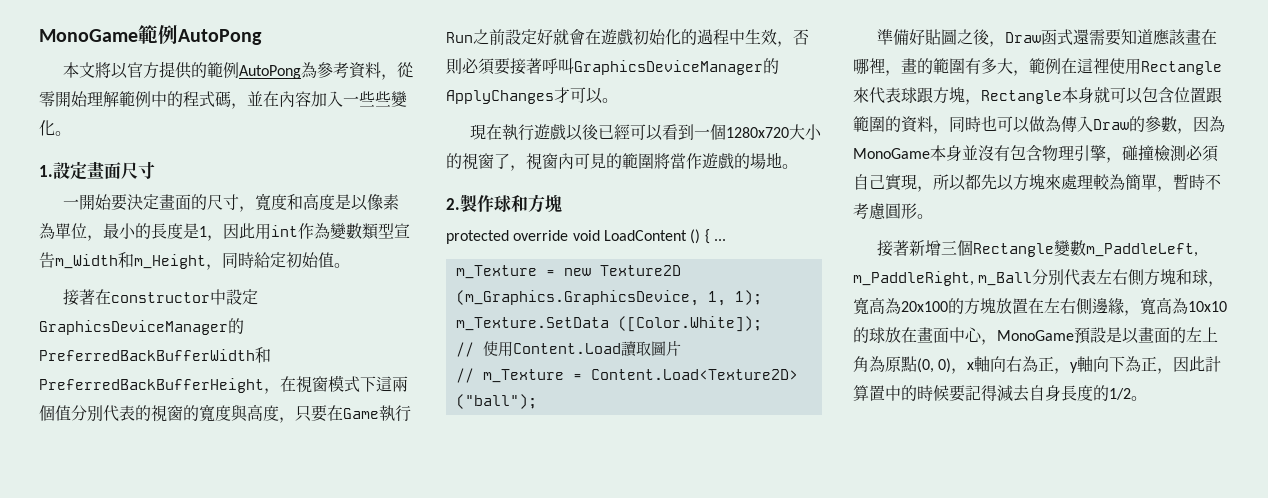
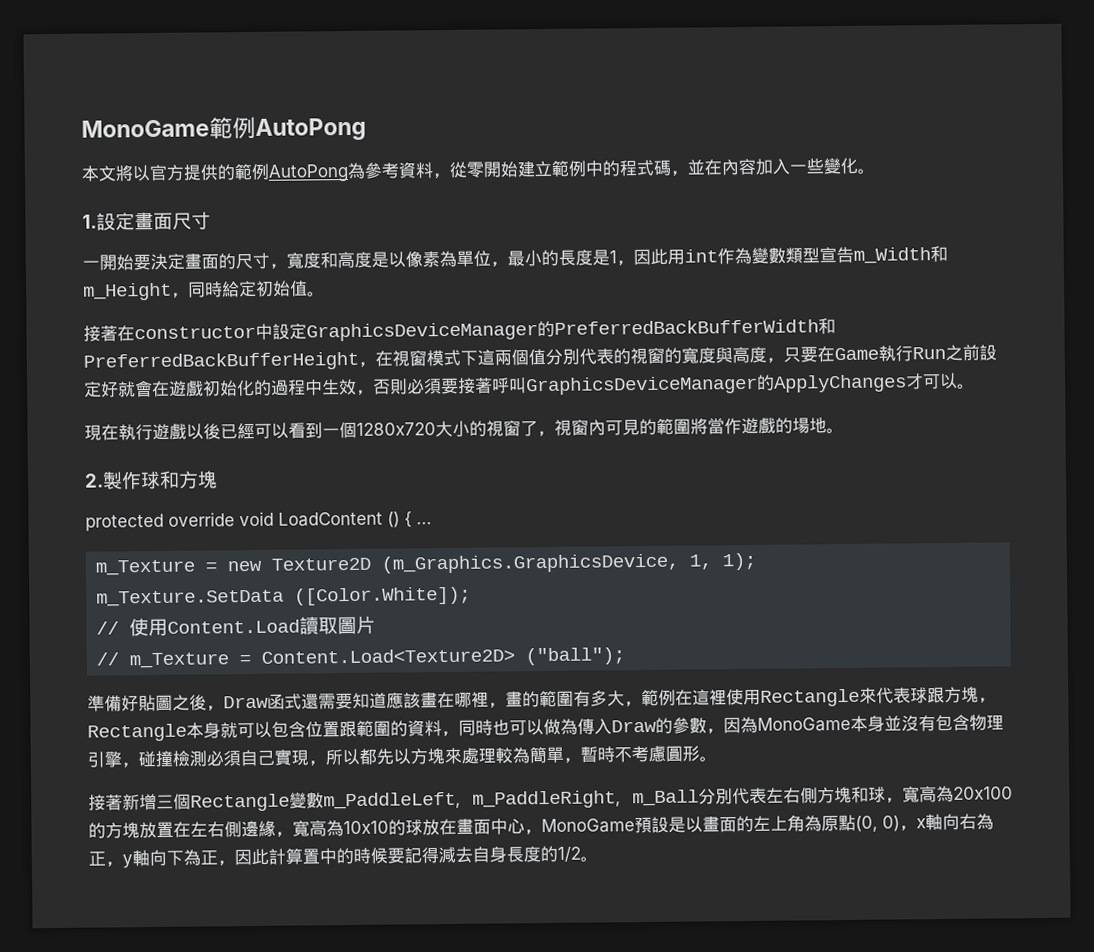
- 本文將以官方提供的範例AutoPong為參考資料，從零開始理解範例中的程式碼，並在內容加入一些些變化。
+ 本文將以官方提供的範例AutoPong為參考資料，從零開始建立範例中的程式碼，並在內容加入一些變化。

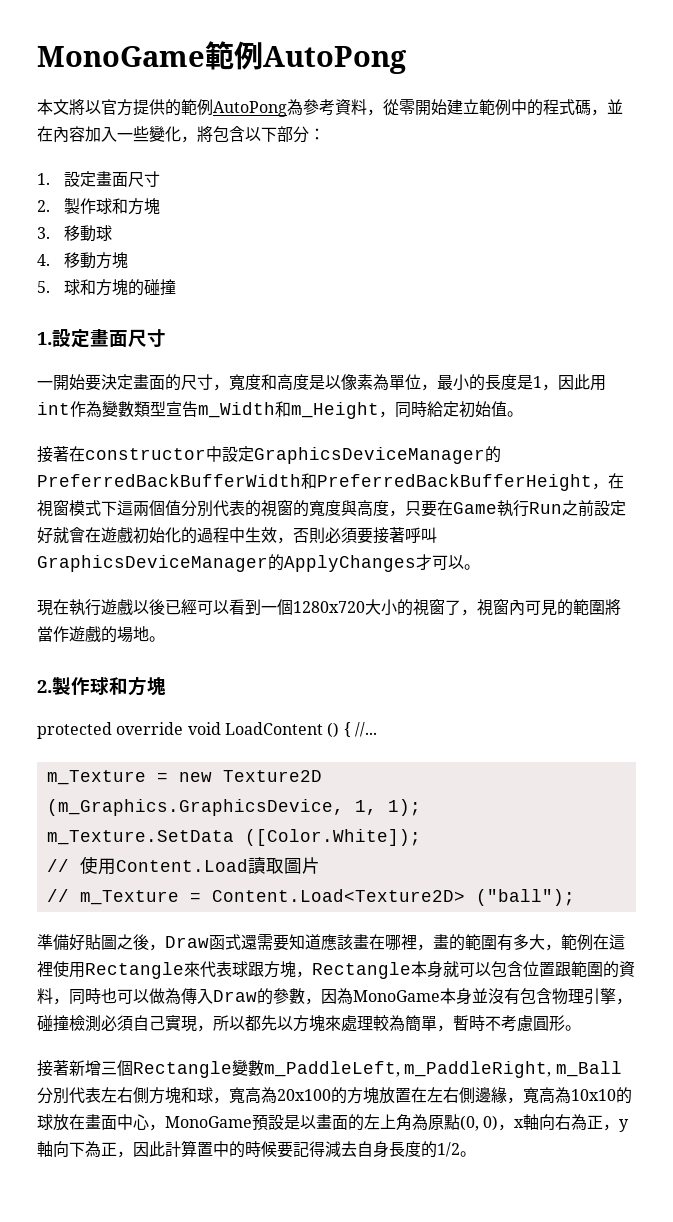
- 本文將以官方提供的範例AutoPong為參考資料，從零開始建立範例中的程式碼，並在內容加入一些變化。
+ 本文將以官方提供的範例AutoPong為參考資料，從零開始建立範例中的程式碼，並在內容加入一些變化，將包含以下部分：
+ 1.設定畫面尺寸
+ 2.製作球和方塊
+ 3.移動球
+ 4.移動方塊
+ 5.球和方塊的碰撞
- protected override void LoadContent () { ...
+ protected override void LoadContent () { //...

